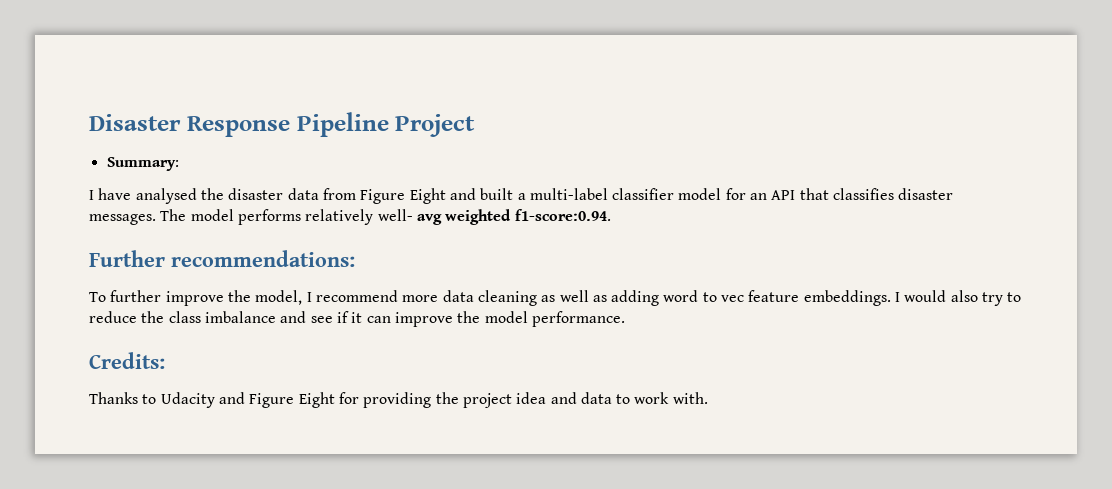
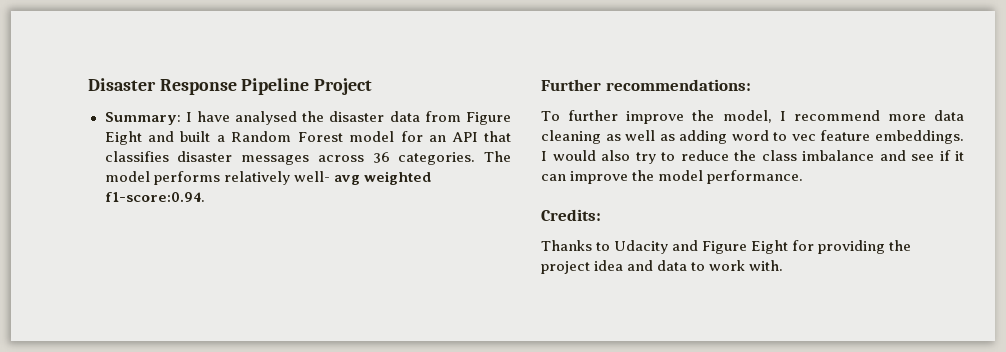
- Summary:
- I have analysed the disaster data from Figure Eight and built a multi-label classifier model for an API that classifies disaster messages.
+ Summary: I have analysed the disaster data from Figure Eight and built a Random Forest model for an API that classifies disaster messages across 36 categories.

